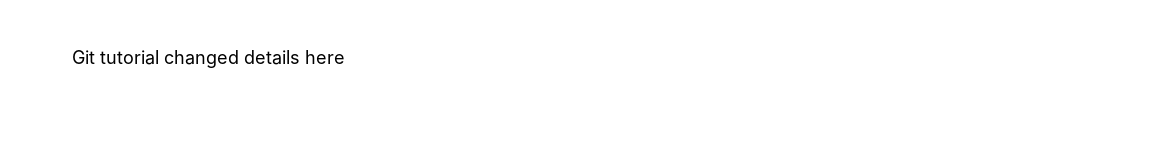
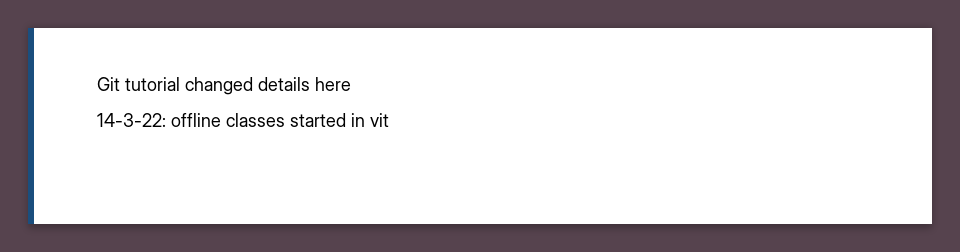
+ 14-3-22: offline classes started in vit

